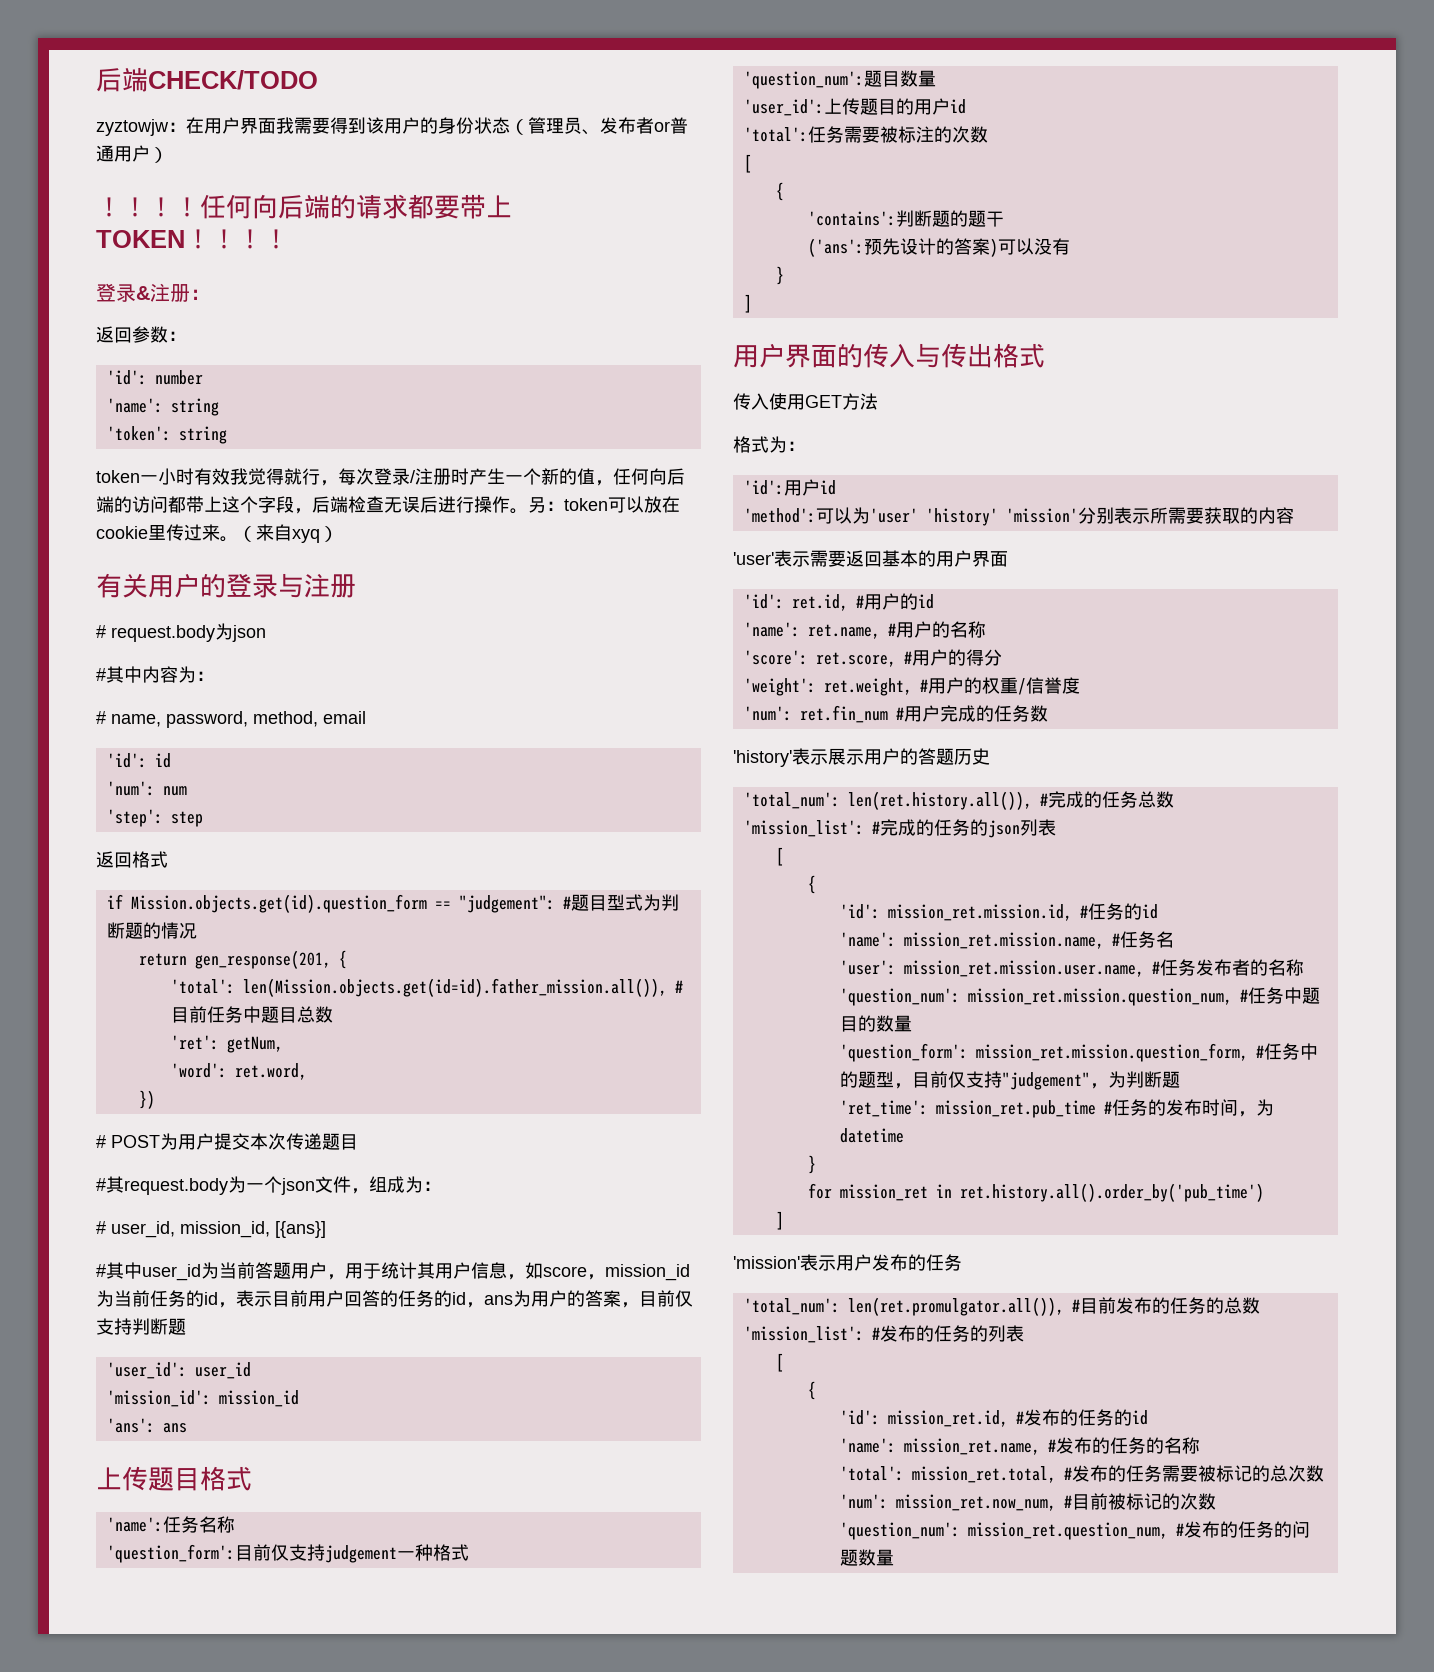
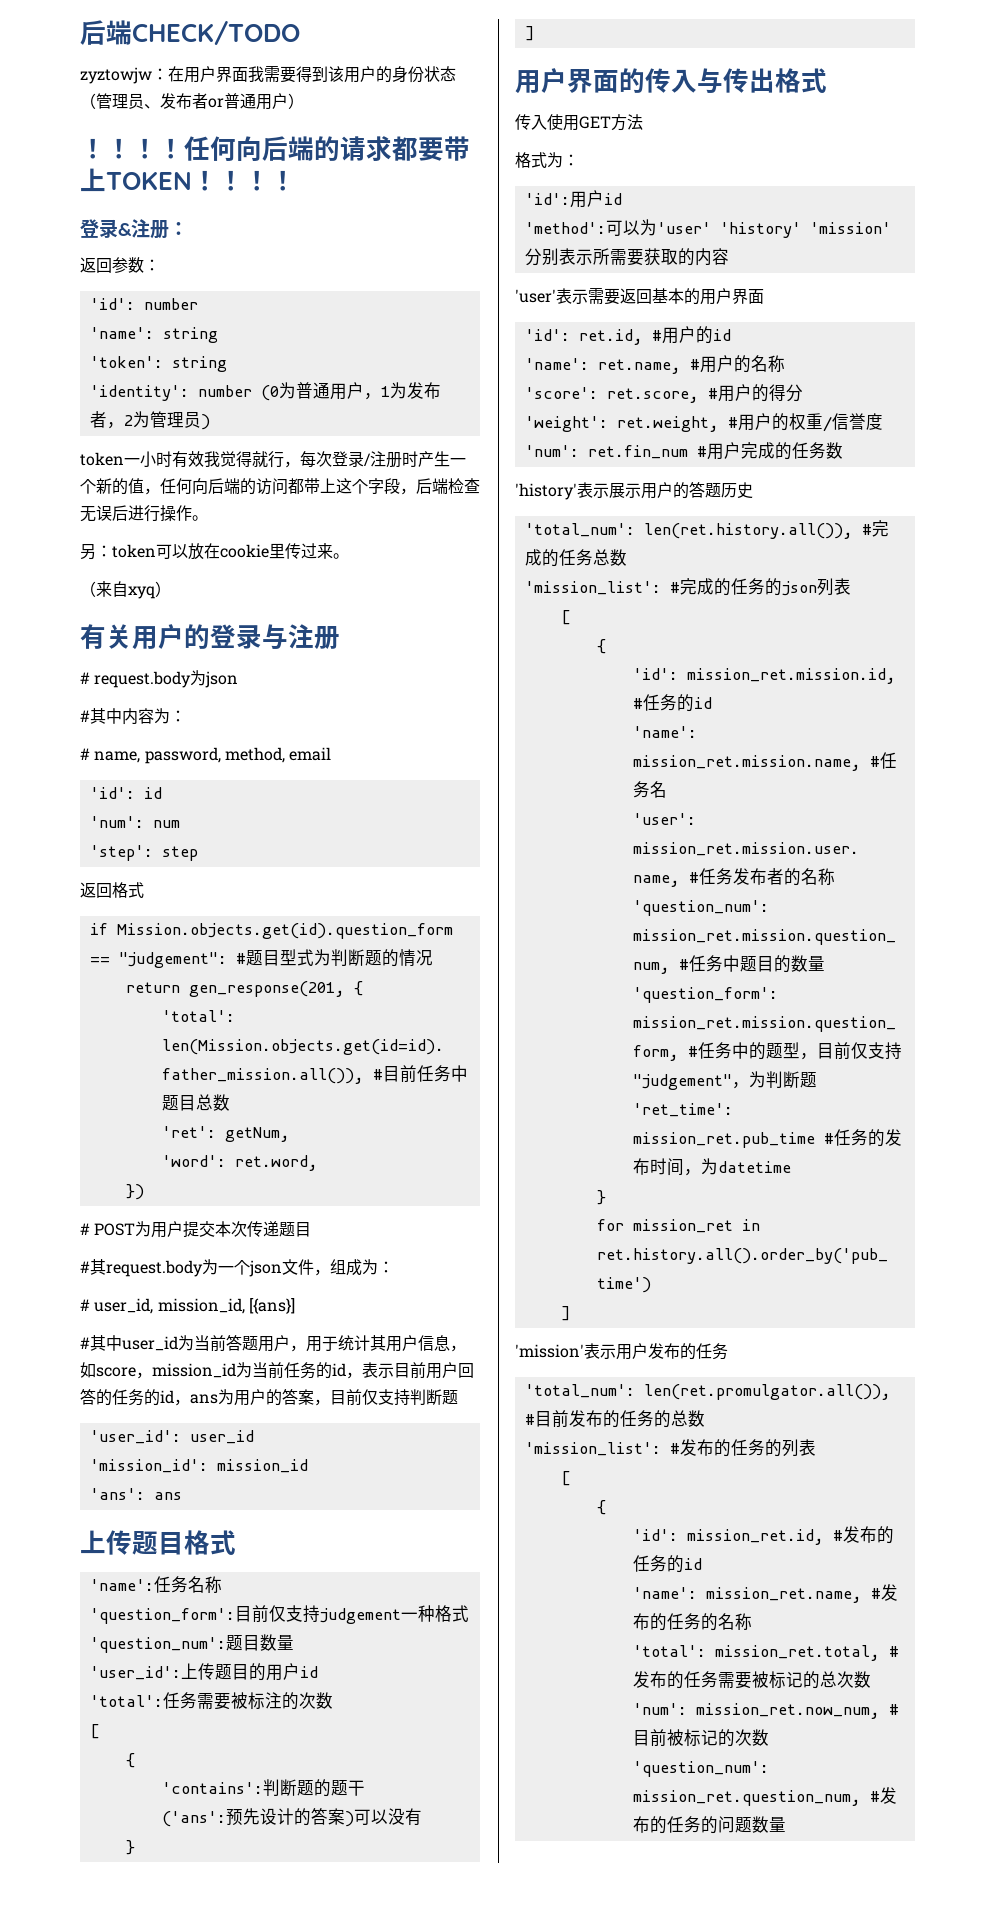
+ 'identity': number (0为普通用户，1为发布者，2为管理员)
- token一小时有效我觉得就行，每次登录/注册时产生一个新的值，任何向后端的访问都带上这个字段，后端检查无误后进行操作。另：token可以放在cookie里传过来。（来自xyq）
+ token一小时有效我觉得就行，每次登录/注册时产生一个新的值，任何向后端的访问都带上这个字段，后端检查无误后进行操作。
+ 另：token可以放在cookie里传过来。
+ （来自xyq）

